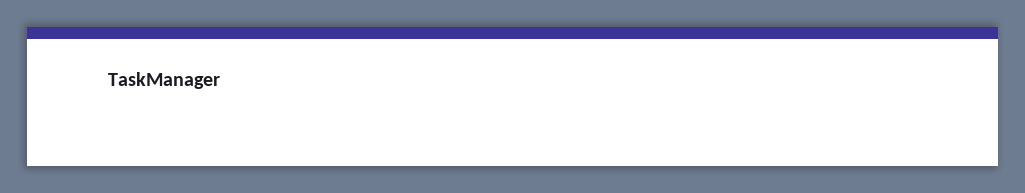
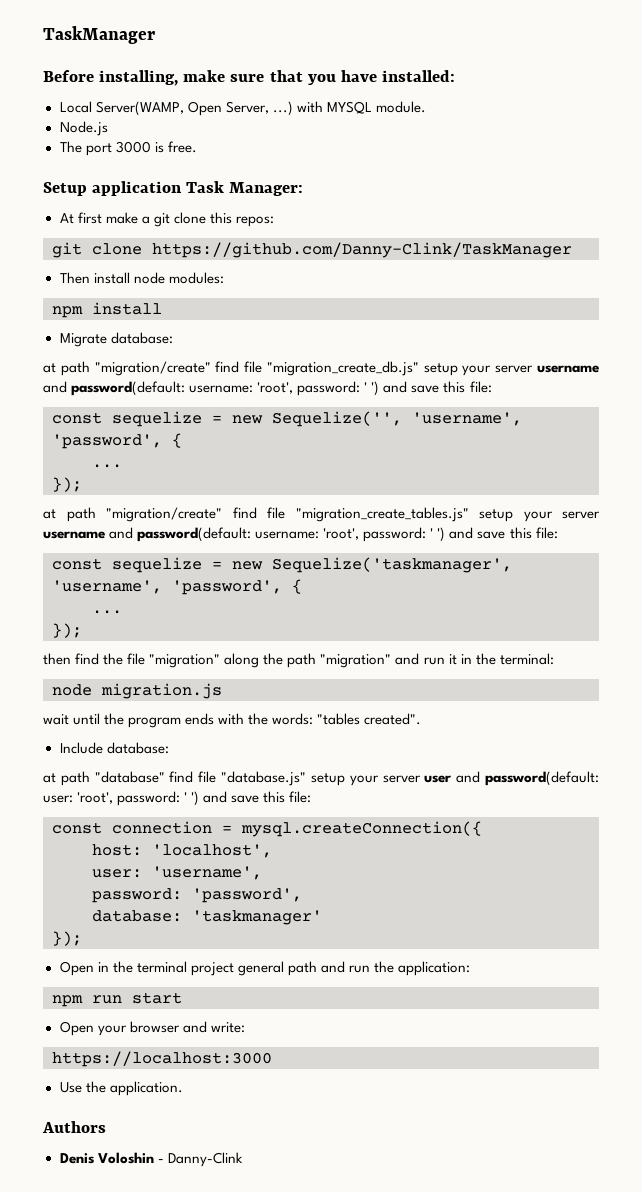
+ Before installing, make sure that you have installed:
+ Local Server(WAMP, Open Server, ...) with MYSQL module.
+ Node.js
+ The port 3000 is free.
+ Setup application Task Manager:
+ At first make a git clone this repos:
+ git clone https://github.com/Danny-Clink/TaskManager
+ Then install node modules:
+ npm install
+ Migrate database:
+ at path "migration/create" find file "migration_create_db.js" setup your server username and password(default: username: 'root', password: ' ') and save this file:
+ const sequelize = new Sequelize('', 'username', 'password', {
+ ...
+ });
+ at path "migration/create" find file "migration_create_tables.js" setup your server username and password(default: username: 'root', password: ' ') and save this file:
+ const sequelize = new Sequelize('taskmanager', 'username', 'password', {
+ ...
+ });
+ then find the file "migration" along the path "migration" and run it in the terminal:
+ node migration.js
+ wait until the program ends with the words: "tables created".
+ Include database:
+ at path "database" find file "database.js" setup your server user and password(default: user: 'root', password: ' ') and save this file:
+ const connection = mysql.createConnection({
+ host: 'localhost',
+ user: 'username',
+ password: 'password',
+ database: 'taskmanager'
+ });
+ Open in the terminal project general path and run the application:
+ npm run start
+ Open your browser and write:
+ https://localhost:3000
+ Use the application.
+ Authors
+ Denis Voloshin - Danny-Clink

